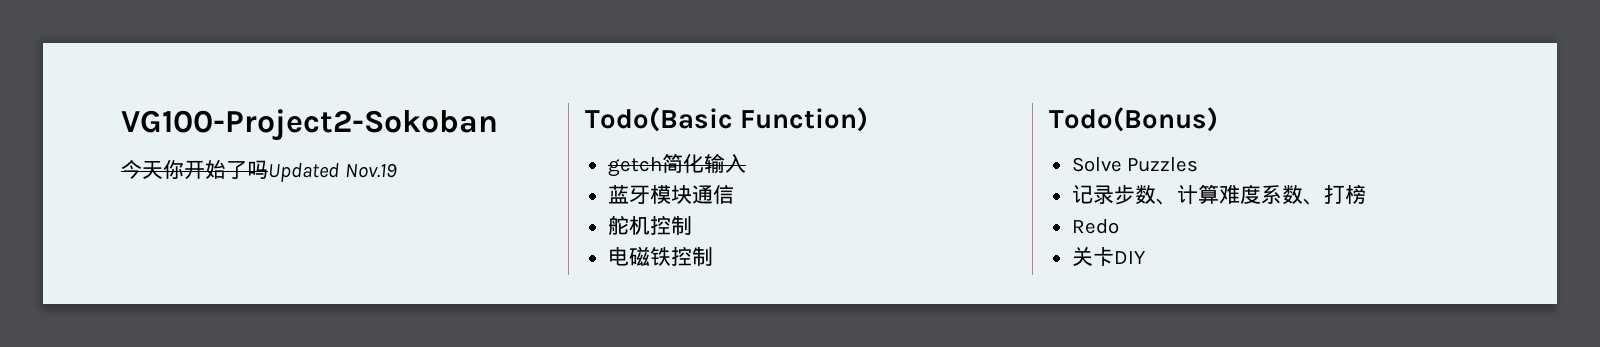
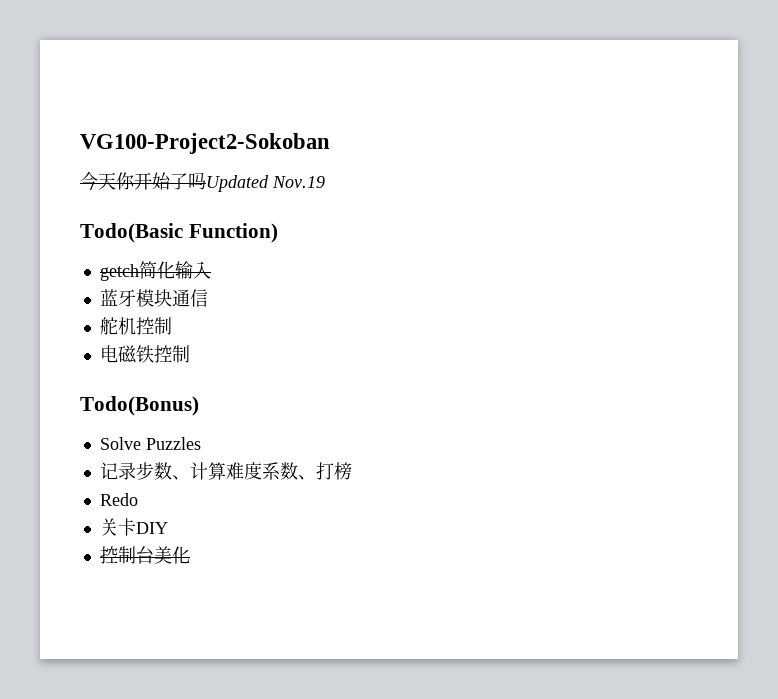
+ 控制台美化

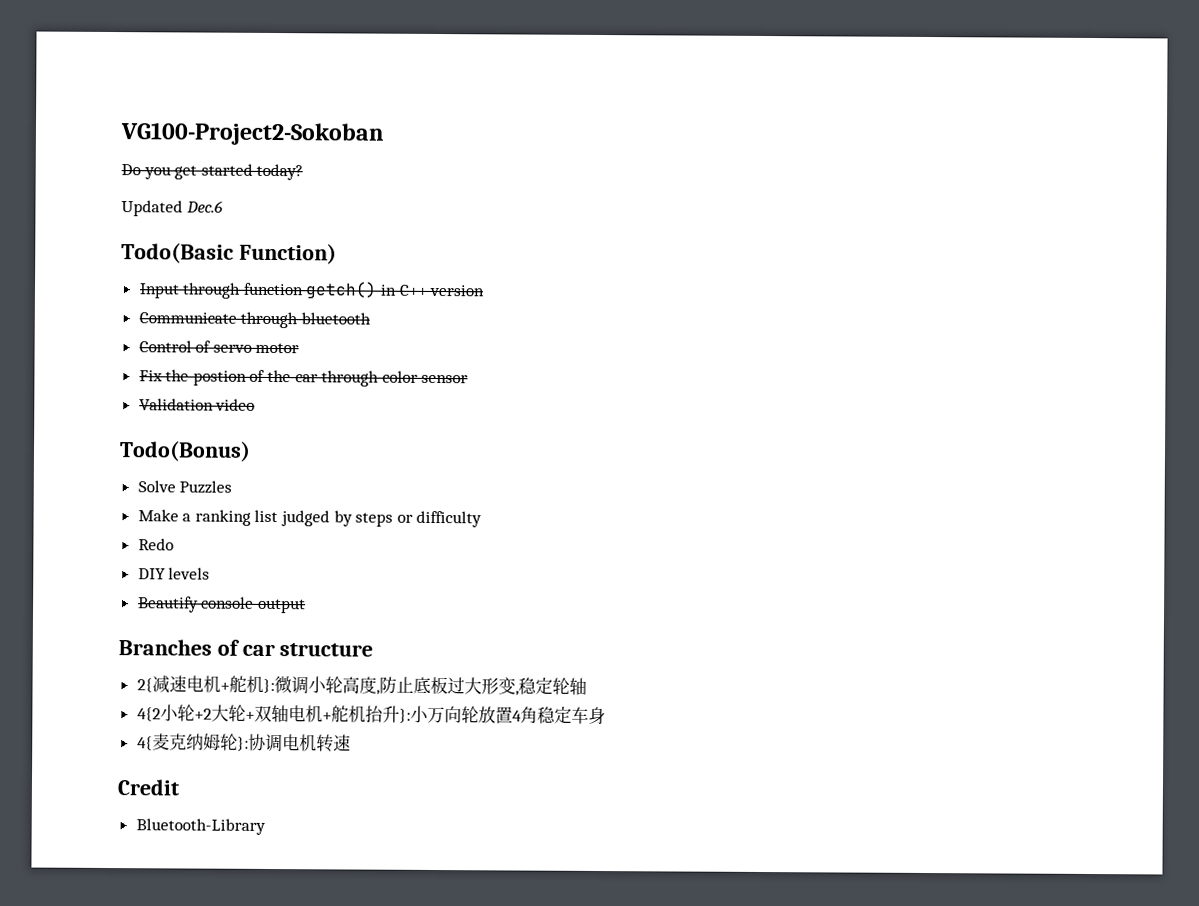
- 今天你开始了吗Updated Nov.19
+ Do you get started today?
+ Updated Dec.6
  Todo(Basic Function)
- getch简化输入
- 蓝牙模块通信
- 舵机控制
- 电磁铁控制
+ Input through function getch() in C++ version
+ Communicate through bluetooth
+ Control of servo motor
+ Fix the postion of the car through color sensor
+ Validation video
  Todo(Bonus)
  Solve Puzzles
- 记录步数、计算难度系数、打榜
+ Make a ranking list judged by steps or difficulty
- 关卡DIY
- 控制台美化
+ DIY levels
+ Beautify console output
+ Branches of car structure
+ 2{减速电机+舵机}:微调小轮高度,防止底板过大形变,稳定轮轴
+ 4{2小轮+2大轮+双轴电机+舵机抬升}:小万向轮放置4角稳定车身
+ 4{麦克纳姆轮}:协调电机转速
+ Credit
+ Bluetooth-Library

